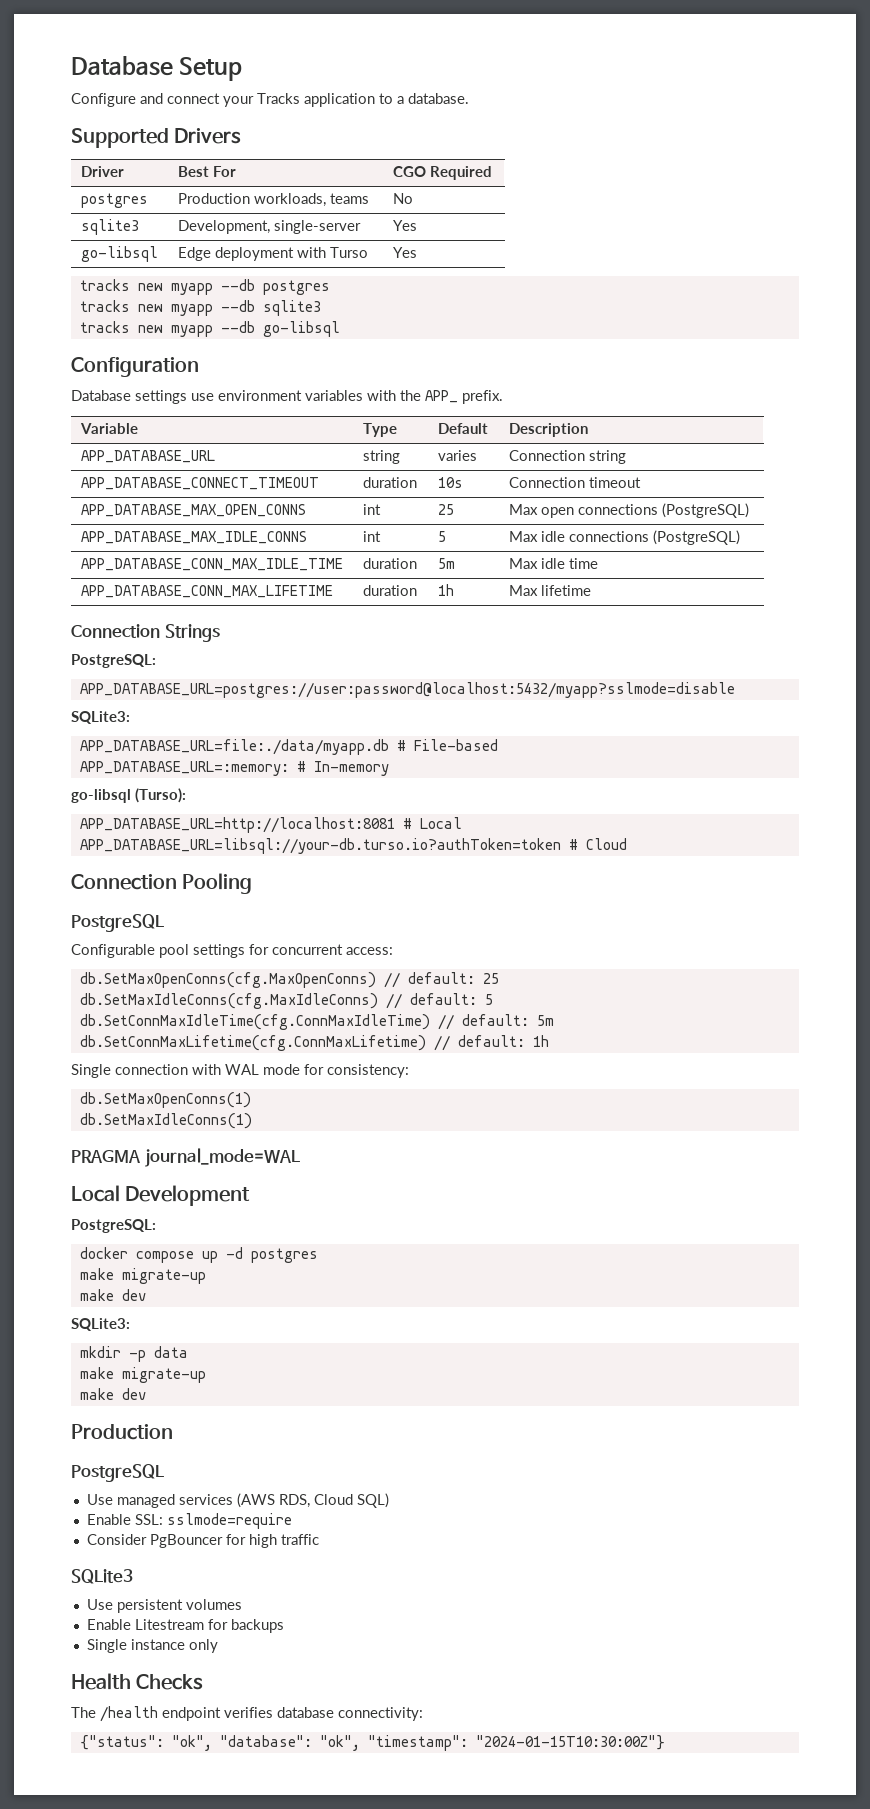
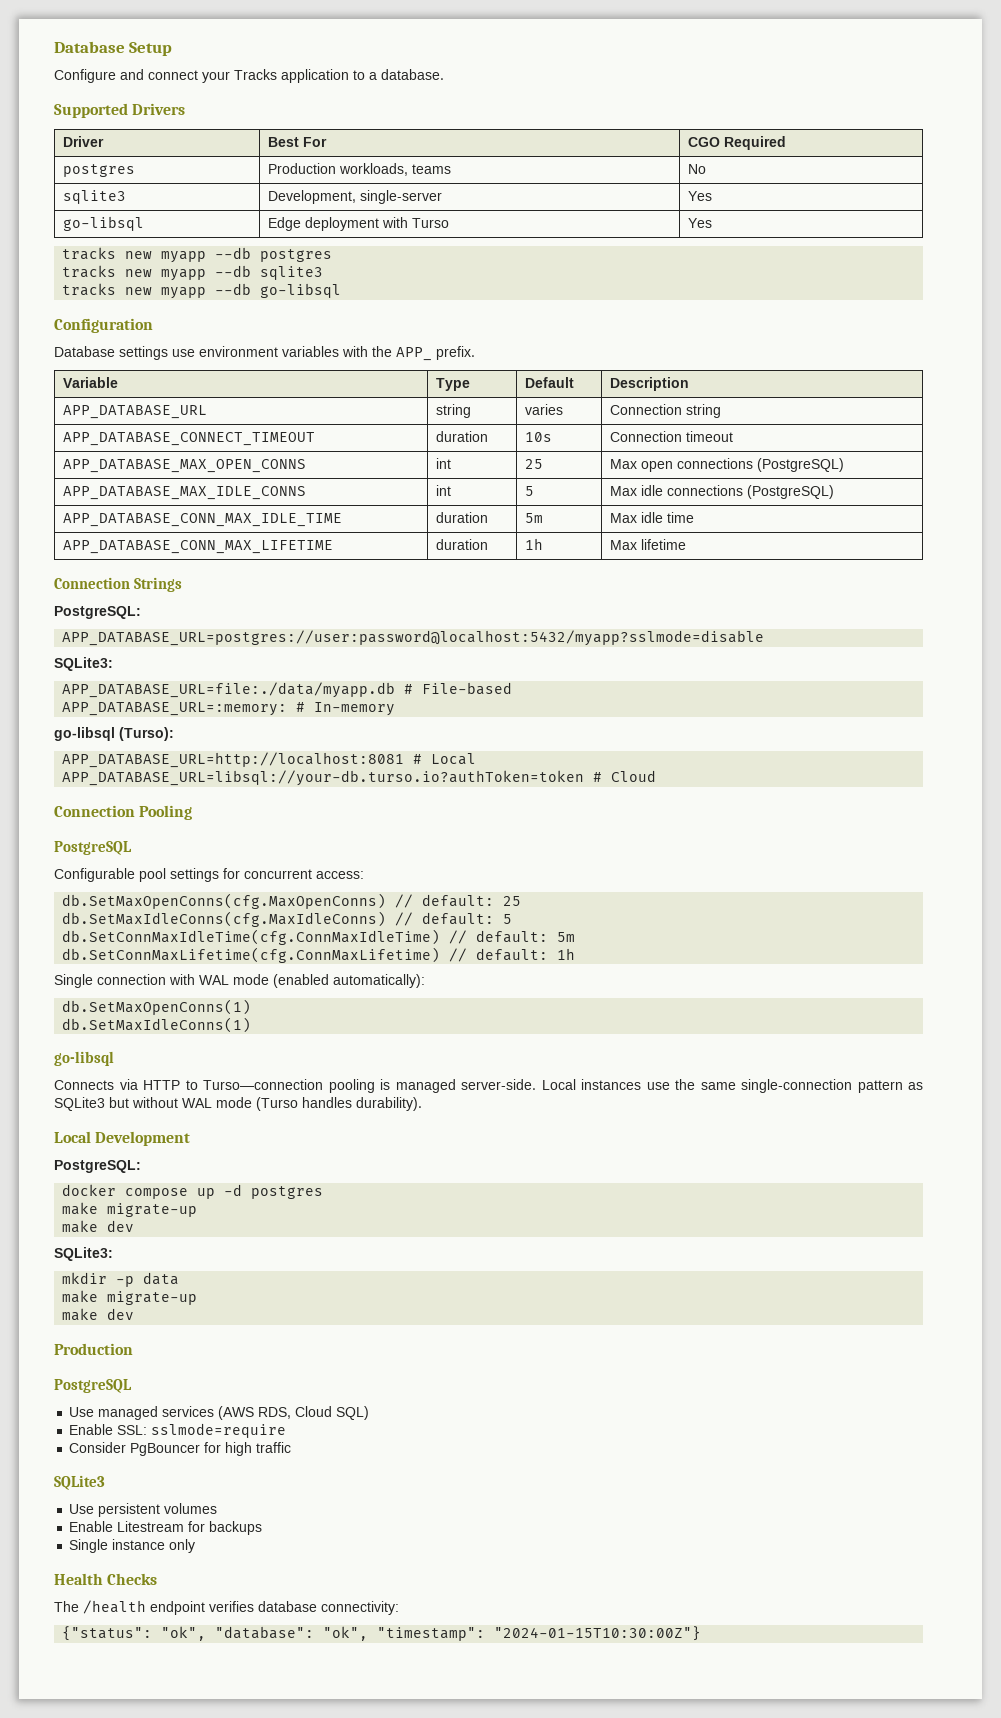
- Single connection with WAL mode for consistency:
+ Single connection with WAL mode (enabled automatically):
  db.SetMaxIdleConns(1)
- PRAGMA journal_mode=WAL
+ go-libsql
+ Connects via HTTP to Turso—connection pooling is managed server-side. Local instances use the same single-connection pattern as SQLite3 but without WAL mode (Turso handles durability).

